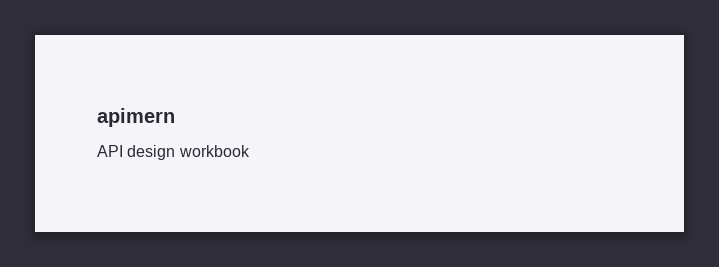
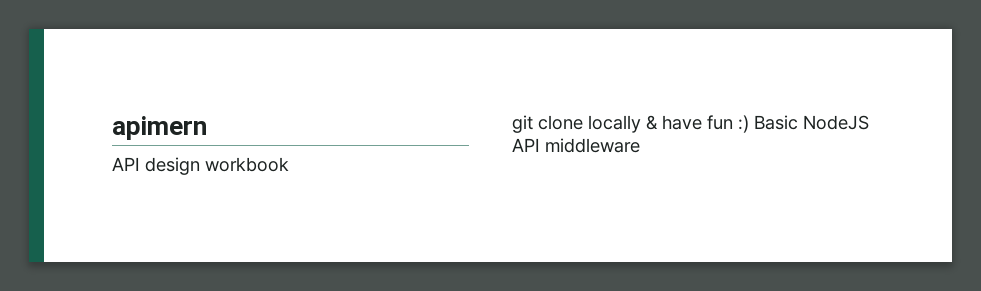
+ git clone locally & have fun :) Basic NodeJS API middleware

